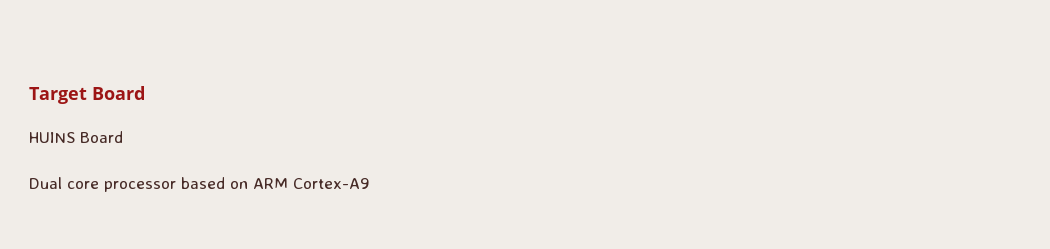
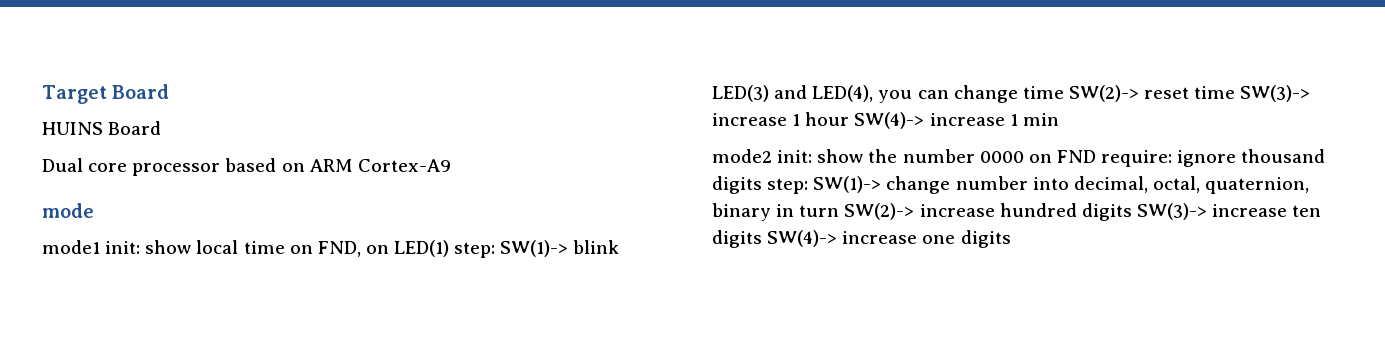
+ mode
+ mode1 init: show local time on FND, on LED(1) step: SW(1)-> blink LED(3) and LED(4), you can change time SW(2)-> reset time SW(3)-> increase 1 hour SW(4)-> increase 1 min
+ mode2 init: show the number 0000 on FND require: ignore thousand digits step: SW(1)-> change number into decimal, octal, quaternion, binary in turn SW(2)-> increase hundred digits SW(3)-> increase ten digits SW(4)-> increase one digits

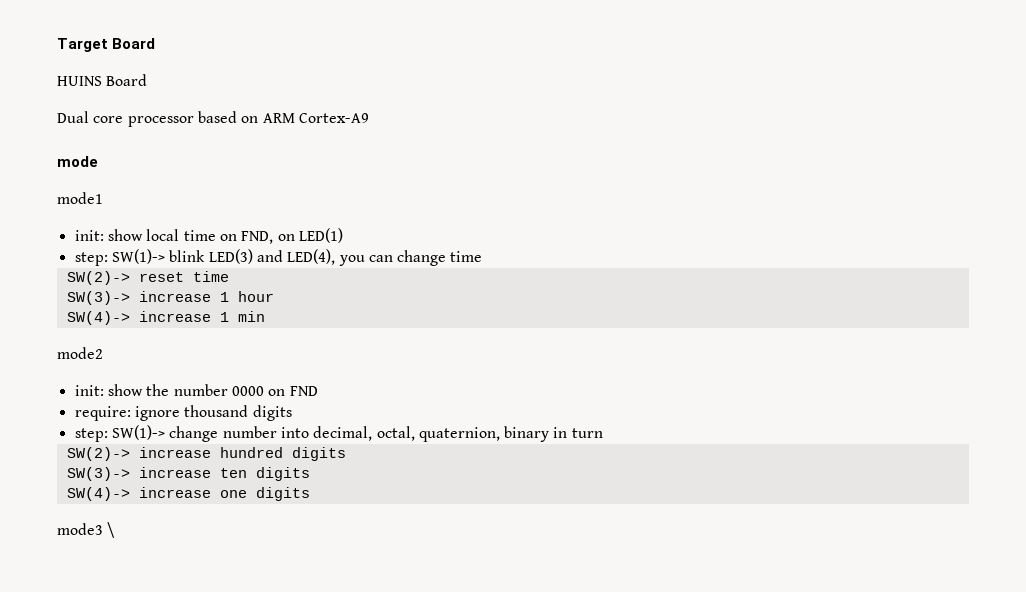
- mode1 init: show local time on FND, on LED(1) step: SW(1)-> blink LED(3) and LED(4), you can change time SW(2)-> reset time SW(3)-> increase 1 hour SW(4)-> increase 1 min
+ mode1
+ init: show local time on FND, on LED(1)
+ step: SW(1)-> blink LED(3) and LED(4), you can change time
+ SW(2)-> reset time
+ SW(3)-> increase 1 hour
+ SW(4)-> increase 1 min
- mode2 init: show the number 0000 on FND require: ignore thousand digits step: SW(1)-> change number into decimal, octal, quaternion, binary in turn SW(2)-> increase hundred digits SW(3)-> increase ten digits SW(4)-> increase one digits
+ mode2
+ init: show the number 0000 on FND
+ require: ignore thousand digits
+ step: SW(1)-> change number into decimal, octal, quaternion, binary in turn
+ SW(2)-> increase hundred digits
+ SW(3)-> increase ten digits
+ SW(4)-> increase one digits
+ mode3 \

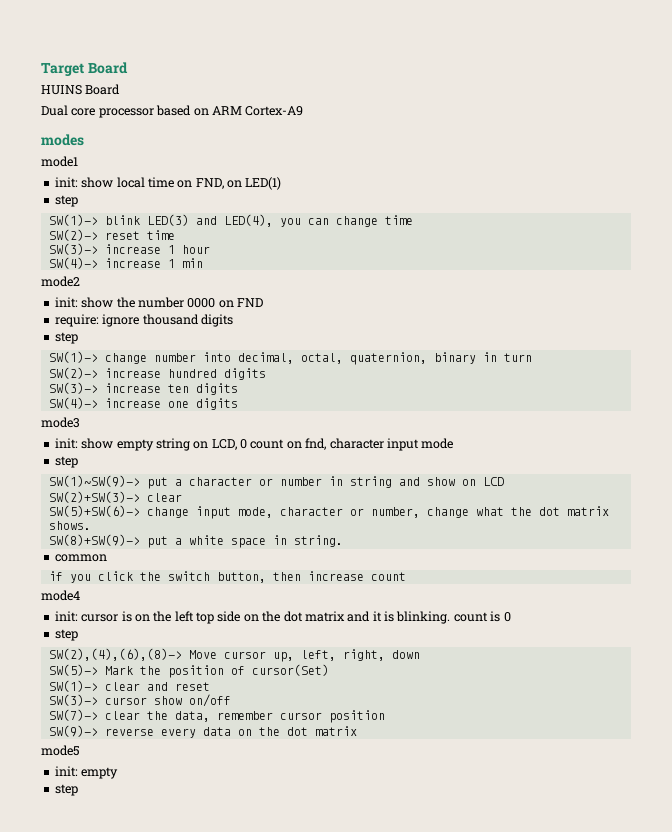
- mode
+ modes
  init: show local time on FND, on LED(1)
- step: SW(1)-> blink LED(3) and LED(4), you can change time
+ step
+ SW(1)-> blink LED(3) and LED(4), you can change time
  require: ignore thousand digits
- step: SW(1)-> change number into decimal, octal, quaternion, binary in turn
+ step
+ SW(1)-> change number into decimal, octal, quaternion, binary in turn
- mode3 \
+ mode3
+ init: show empty string on LCD, 0 count on fnd, character input mode
+ step
+ SW(1)~SW(9)-> put a character or number in string and show on LCD
+ SW(2)+SW(3)-> clear
+ SW(5)+SW(6)-> change input mode, character or number, change what the dot matrix shows.
+ SW(8)+SW(9)-> put a white space in string.
+ common
+ if you click the switch button, then increase count
+ mode4
+ init: cursor is on the left top side on the dot matrix and it is blinking. count is 0
+ step
+ SW(2),(4),(6),(8)-> Move cursor up, left, right, down
+ SW(5)-> Mark the position of cursor(Set)
+ SW(1)-> clear and reset
+ SW(3)-> cursor show on/off
+ SW(7)-> clear the data, remember cursor position
+ SW(9)-> reverse every data on the dot matrix
+ mode5
+ init: empty
+ step

